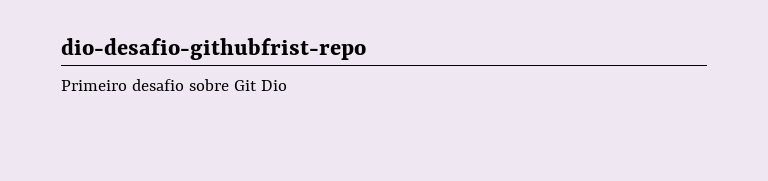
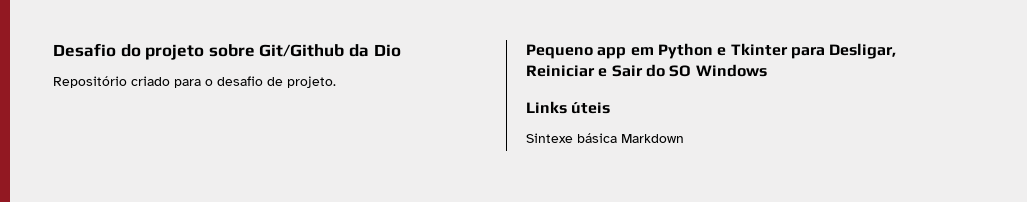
- dio-desafio-githubfrist-repo
- Primeiro desafio sobre Git Dio
+ Desafio do projeto sobre Git/Github da Dio
+ Repositório criado para o desafio de projeto.
+ Pequeno app em Python e Tkinter para Desligar, Reiniciar e Sair do SO Windows
+ Links úteis
+ Sintexe básica Markdown

